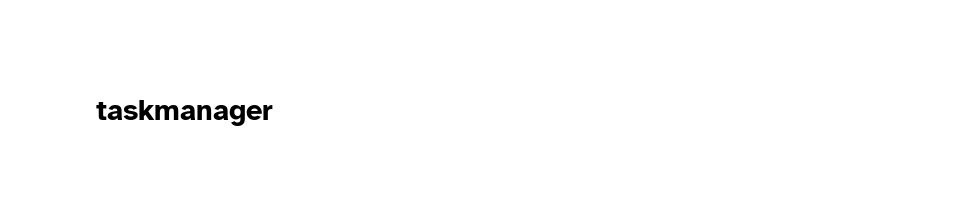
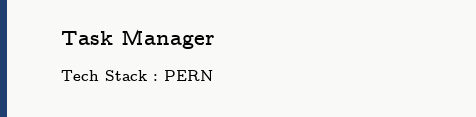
- taskmanager
+ Task Manager
+ Tech Stack : PERN

